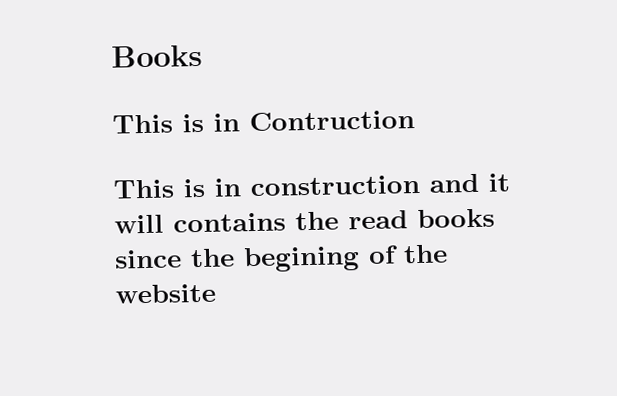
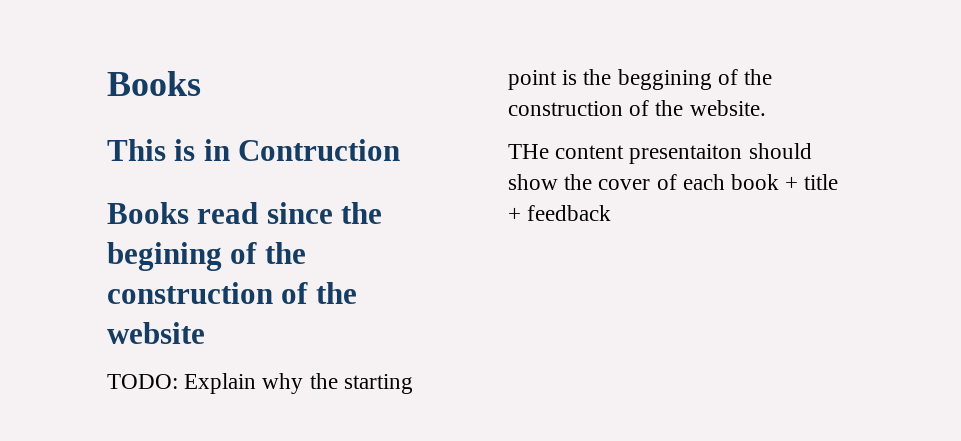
- This is in construction and it will contains the read books since the begining of the website
+ Books read since the begining of the construction of the website
+ TODO: Explain why the starting point is the beggining of the construction of the website.
+ THe content presentaiton should show the cover of each book + title + feedback

